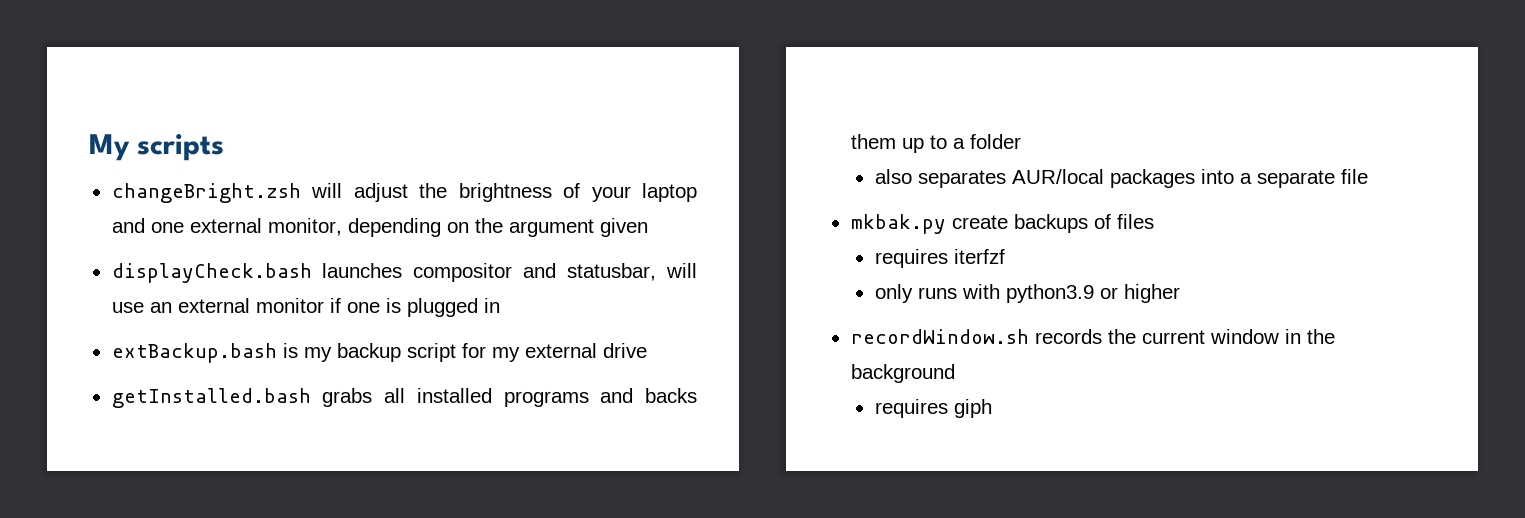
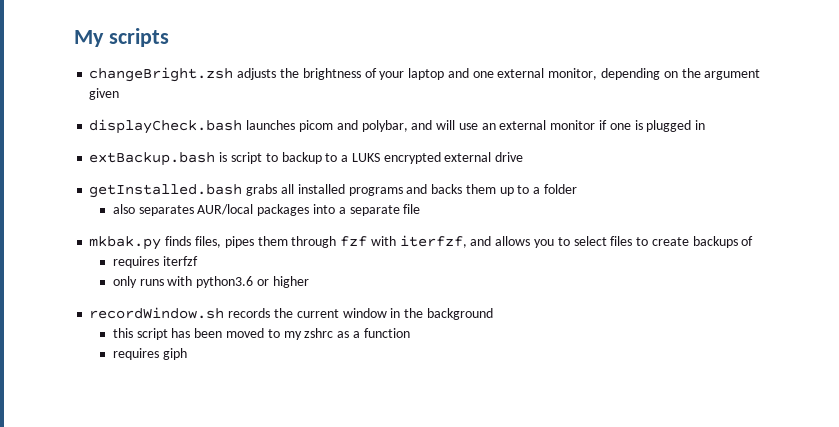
- changeBright.zsh will adjust the brightness of your laptop and one external monitor, depending on the argument given
+ changeBright.zsh adjusts the brightness of your laptop and one external monitor, depending on the argument given
- displayCheck.bash launches compositor and statusbar, will use an external monitor if one is plugged in
+ displayCheck.bash launches picom and polybar, and will use an external monitor if one is plugged in
- extBackup.bash is my backup script for my external drive
+ extBackup.bash is script to backup to a LUKS encrypted external drive
- mkbak.py create backups of files
+ mkbak.py finds files, pipes them through fzf with iterfzf, and allows you to select files to create backups of
- only runs with python3.9 or higher
+ only runs with python3.6 or higher
+ this script has been moved to my zshrc as a function

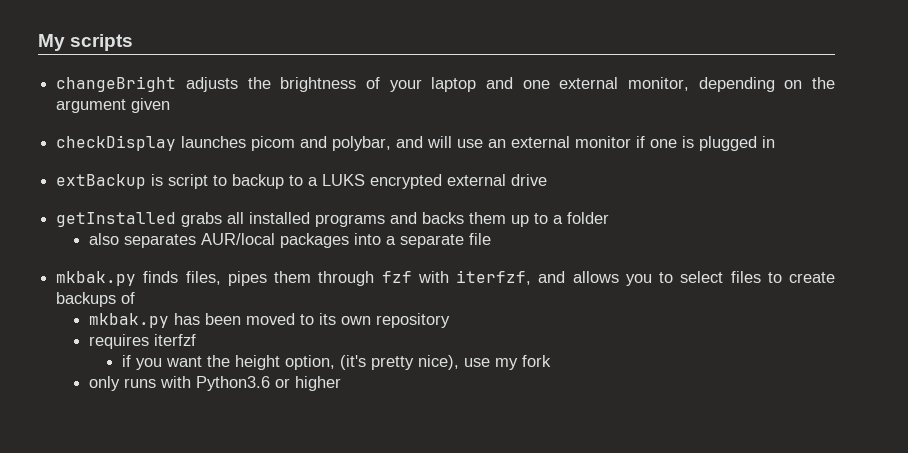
- changeBright.zsh adjusts the brightness of your laptop and one external monitor, depending on the argument given
+ changeBright adjusts the brightness of your laptop and one external monitor, depending on the argument given
- displayCheck.bash launches picom and polybar, and will use an external monitor if one is plugged in
+ checkDisplay launches picom and polybar, and will use an external monitor if one is plugged in
- extBackup.bash is script to backup to a LUKS encrypted external drive
+ extBackup is script to backup to a LUKS encrypted external drive
- getInstalled.bash grabs all installed programs and backs them up to a folder
+ getInstalled grabs all installed programs and backs them up to a folder
+ mkbak.py has been moved to its own repository
  requires iterfzf
+ if you want the height option, (it's pretty nice), use my fork
- only runs with python3.6 or higher
+ only runs with Python3.6 or higher
- recordWindow.sh records the current window in the background
- this script has been moved to my zshrc as a function
- requires giph

